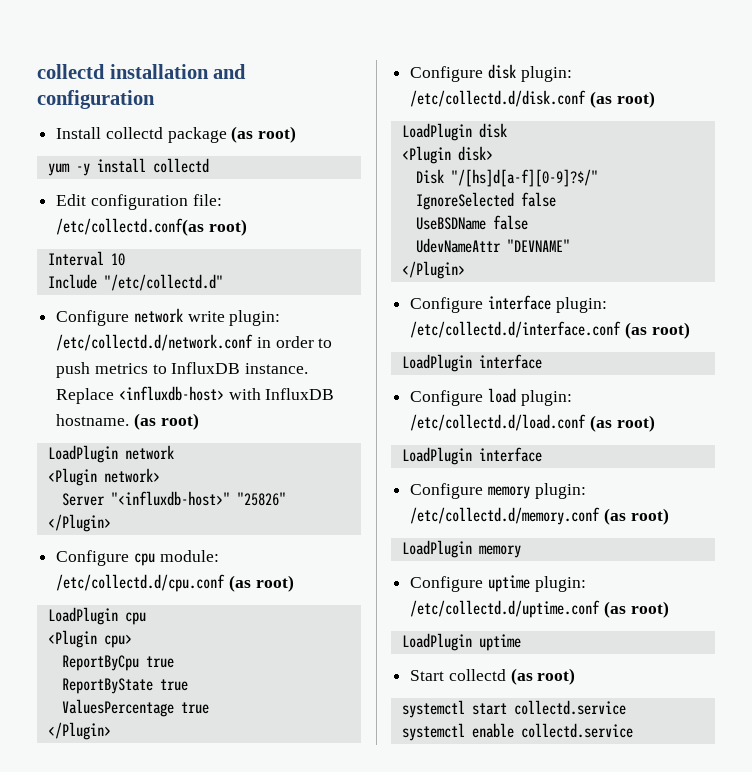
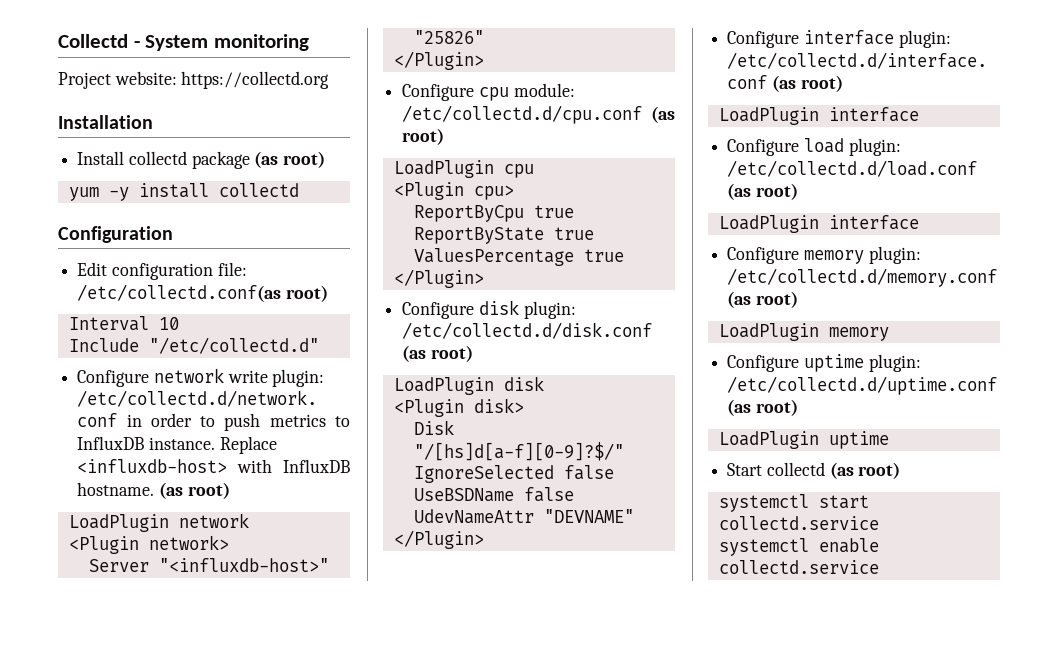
- collectd installation and configuration
+ Collectd - System monitoring
+ Project website: https://collectd.org
+ Installation
+ Configuration

